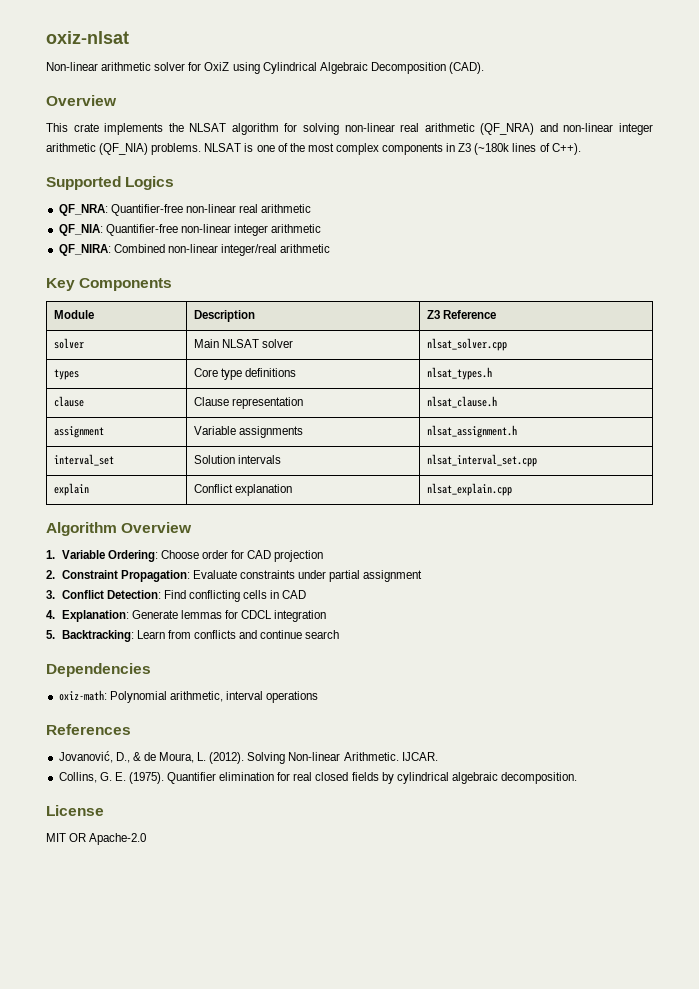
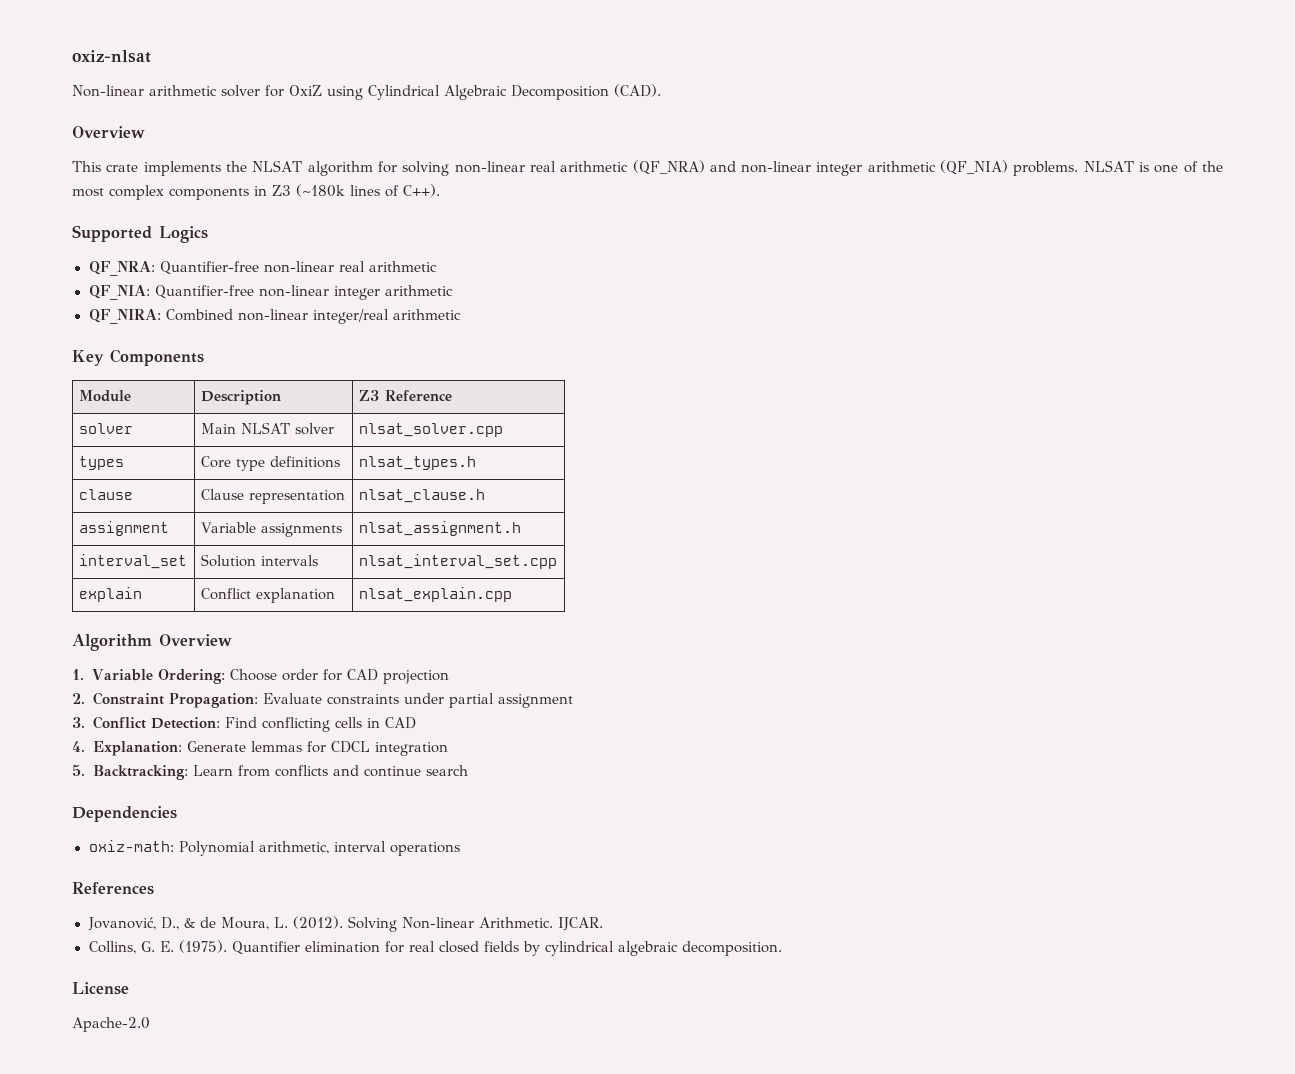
- MIT OR Apache-2.0
+ Apache-2.0

